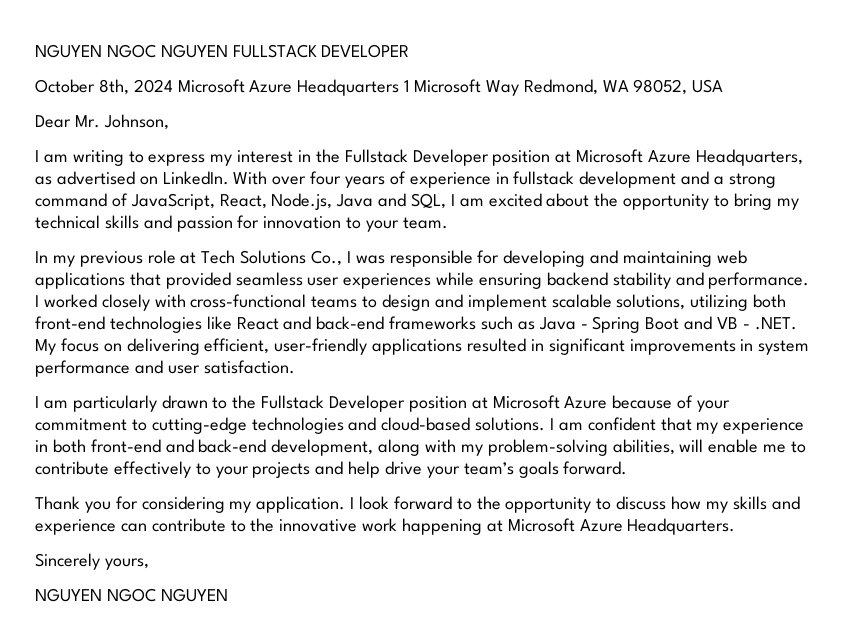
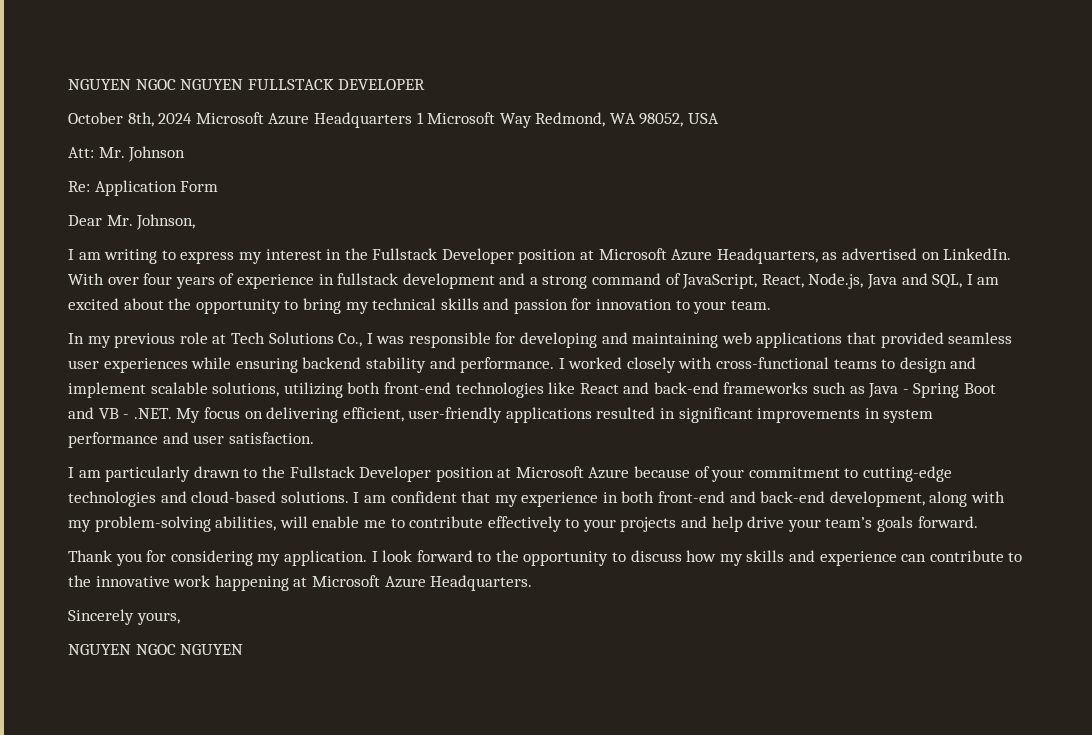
+ Att: Mr. Johnson
+ Re: Application Form

